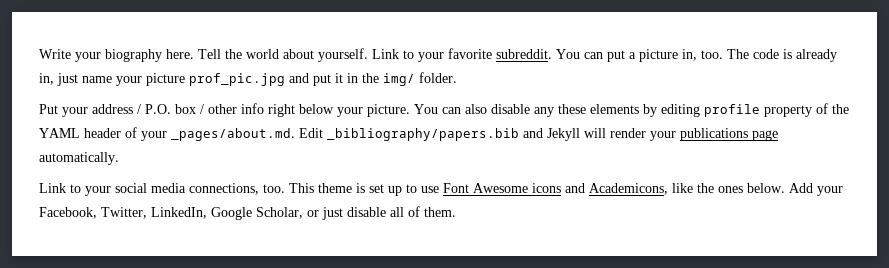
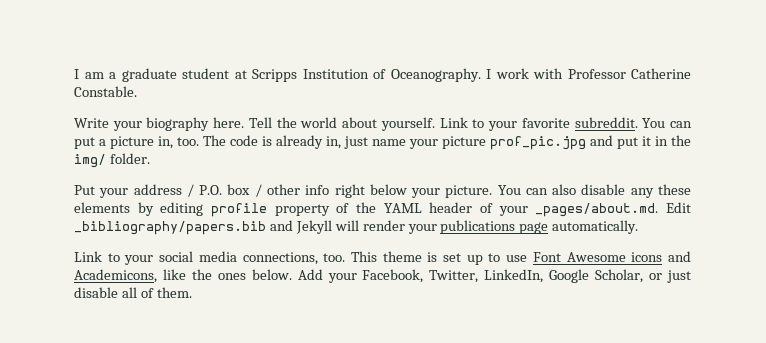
+ I am a graduate student at Scripps Institution of Oceanography. I work with Professor Catherine Constable.

